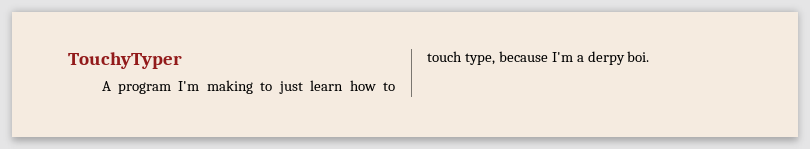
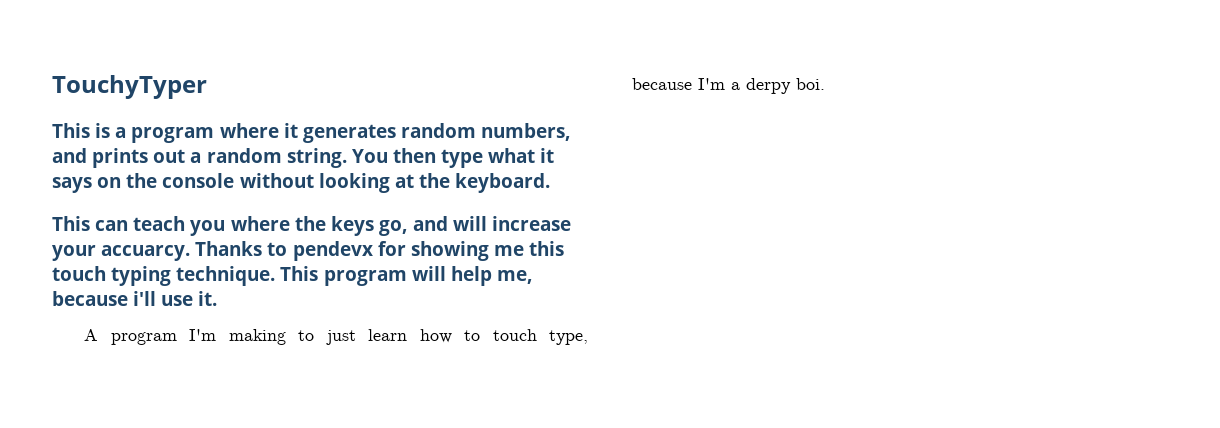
+ This is a program where it generates random numbers, and prints out a random string. You then type what it says on the console without looking at the keyboard.
+ This can teach you where the keys go, and will increase your accuarcy. Thanks to pendevx for showing me this touch typing technique. This program will help me, because i'll use it.

